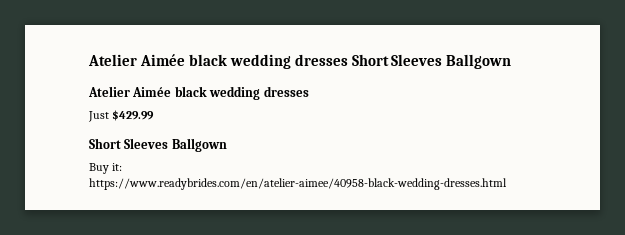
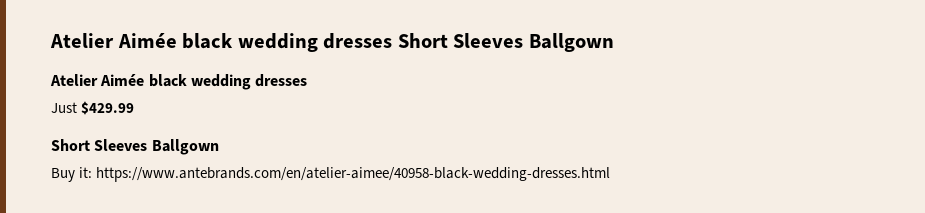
- Buy it: https://www.readybrides.com/en/atelier-aimee/40958-black-wedding-dresses.html
+ Buy it: https://www.antebrands.com/en/atelier-aimee/40958-black-wedding-dresses.html

